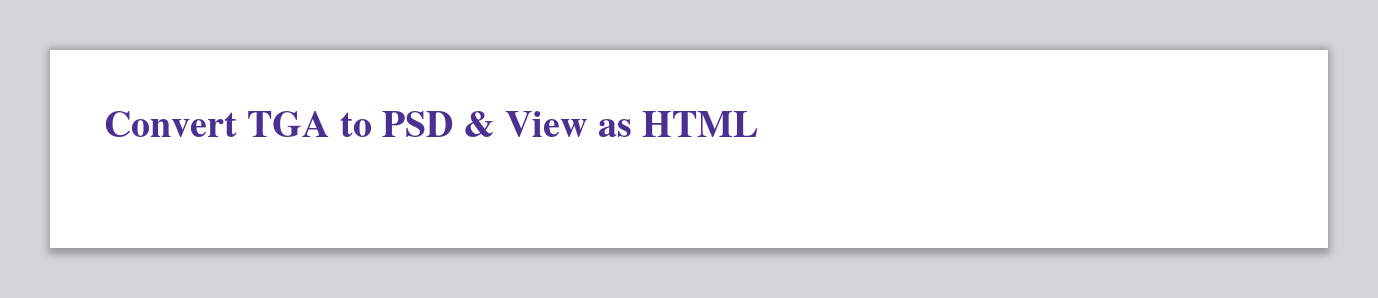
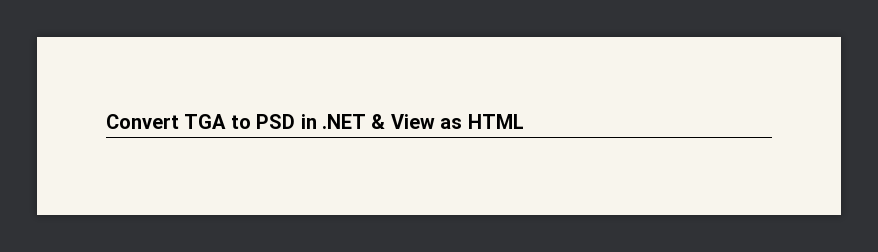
- Convert TGA to PSD & View as HTML
+ Convert TGA to PSD in .NET & View as HTML

